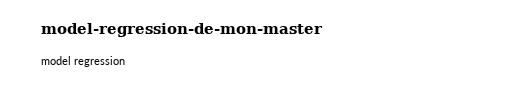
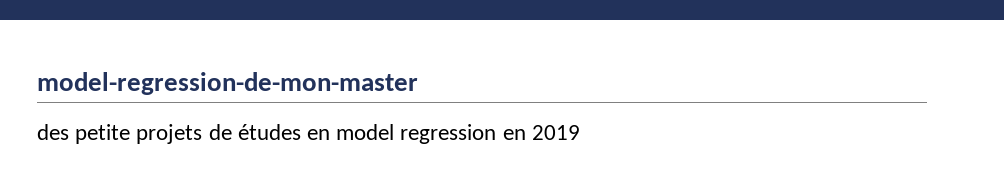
- model regression
+ des petite projets de études en model regression en 2019

